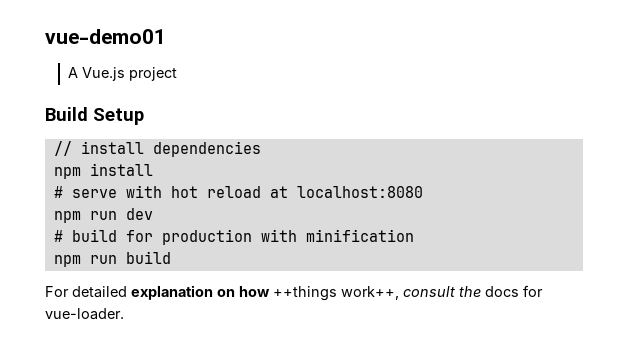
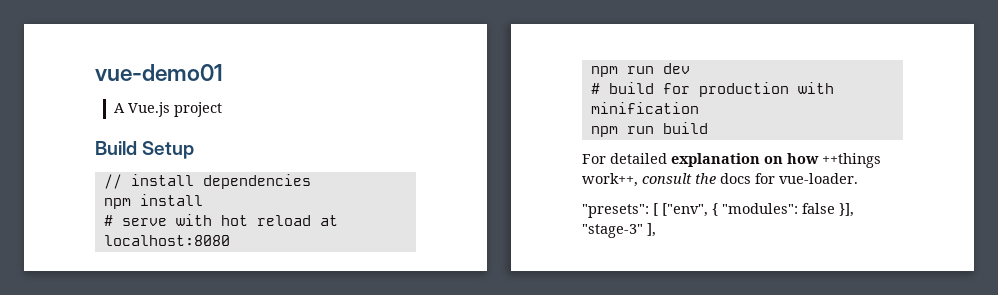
+ "presets": [ ["env", { "modules": false }], "stage-3" ],

